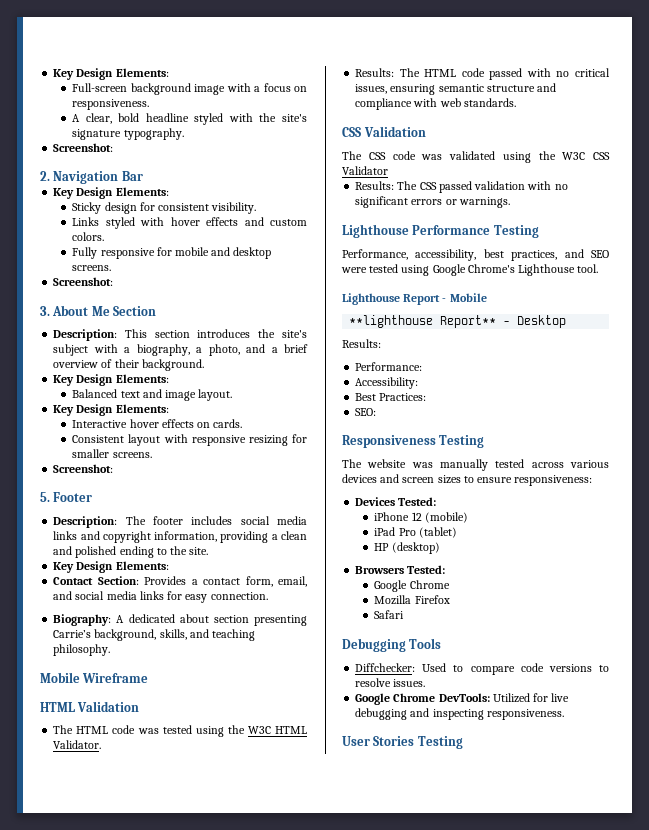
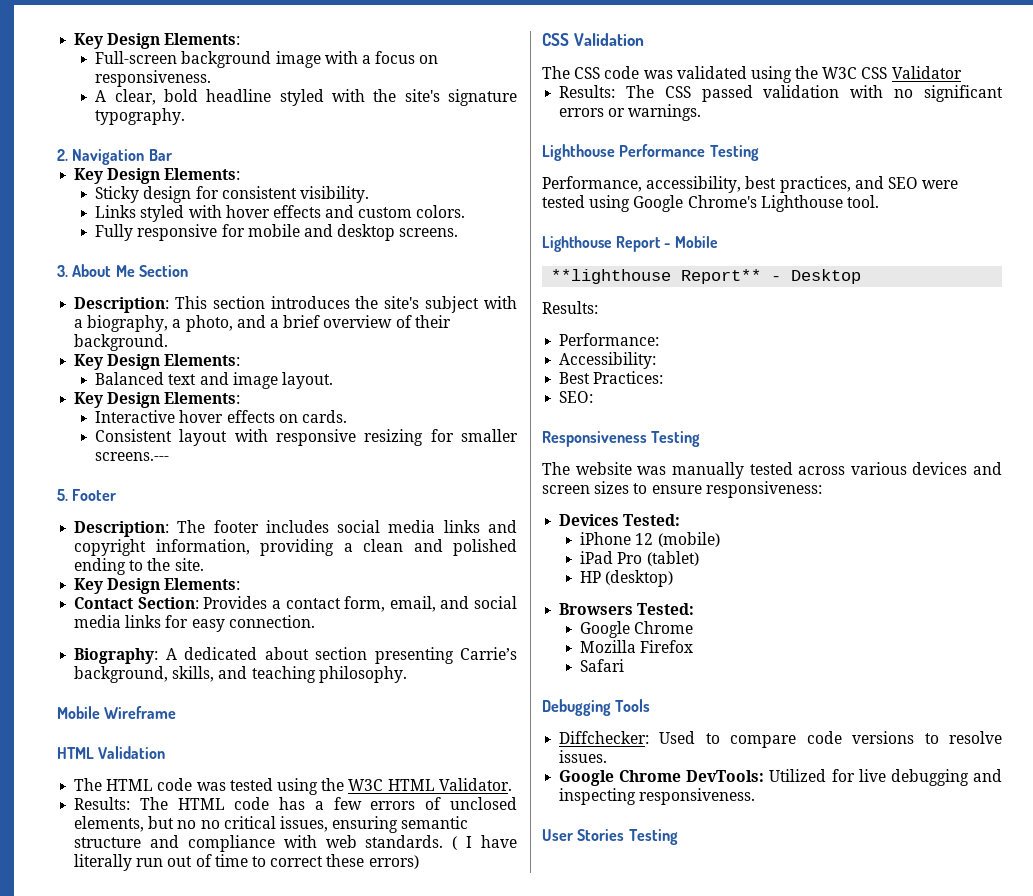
  A clear, bold headline styled with the site's signature typography.
- Screenshot:
  Fully responsive for mobile and desktop screens.
- Screenshot:
- Consistent layout with responsive resizing for smaller screens.
- Screenshot:
+ Consistent layout with responsive resizing for smaller screens.---
- Results: The HTML code passed with no critical issues, ensuring semantic structure and compliance with web standards.
+ Results: The HTML code has a few errors of unclosed elements, but no no critical issues, ensuring semantic structure and compliance with web standards. ( I have literally run out of time to correct these errors)

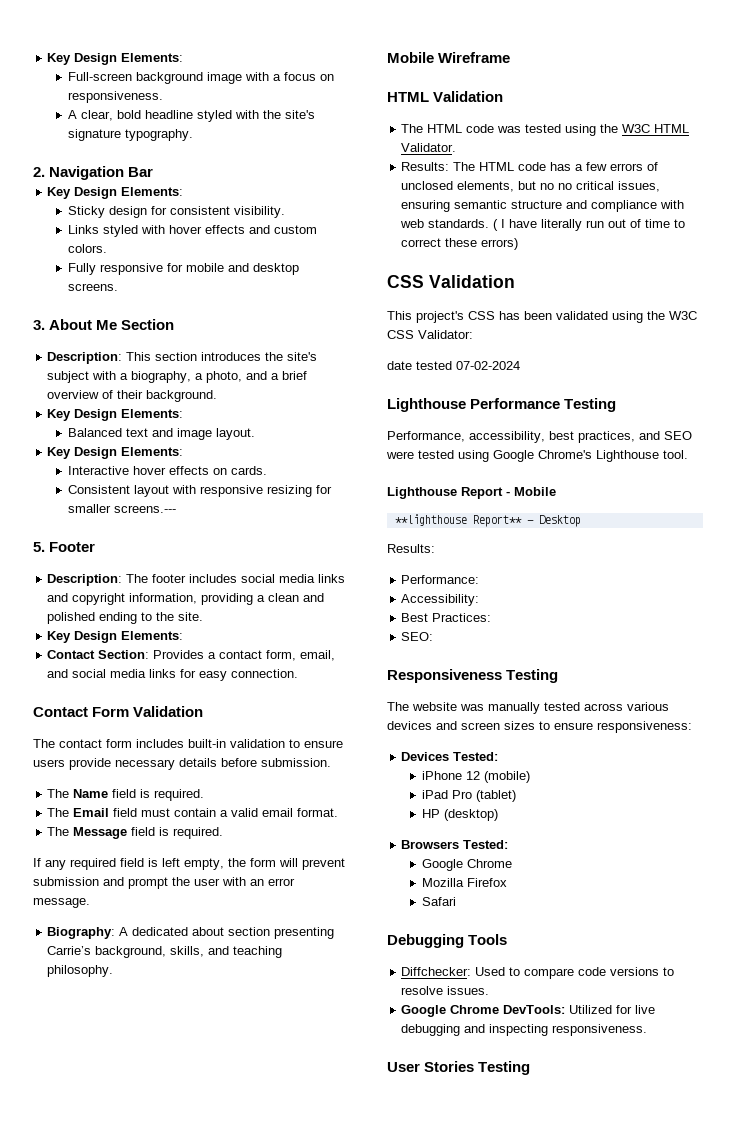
+ Contact Form Validation
+ The contact form includes built-in validation to ensure users provide necessary details before submission.
+ The Name field is required.
+ The Email field must contain a valid email format.
+ The Message field is required.
+ If any required field is left empty, the form will prevent submission and prompt the user with an error message.
- The CSS code was validated using the W3C CSS Validator
- Results: The CSS passed validation with no significant errors or warnings.
+ This project's CSS has been validated using the W3C CSS Validator:
+ date tested 07-02-2024

